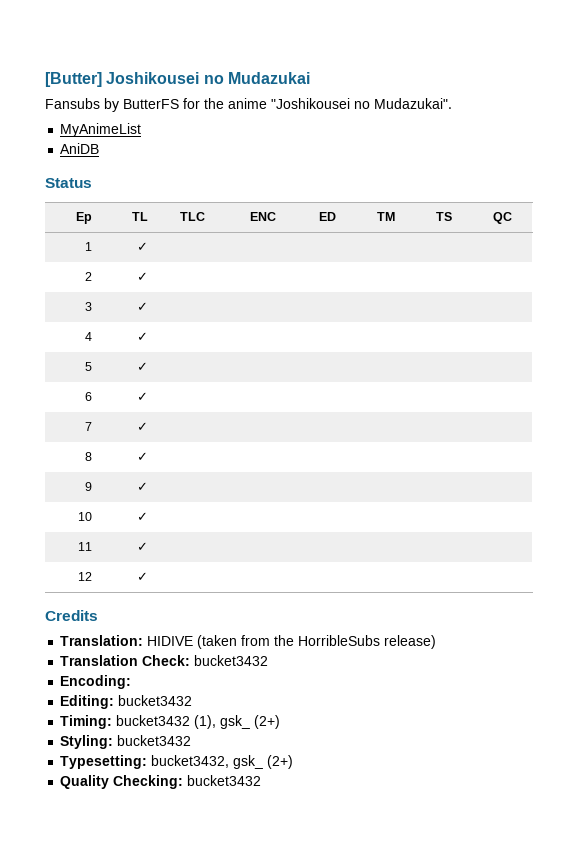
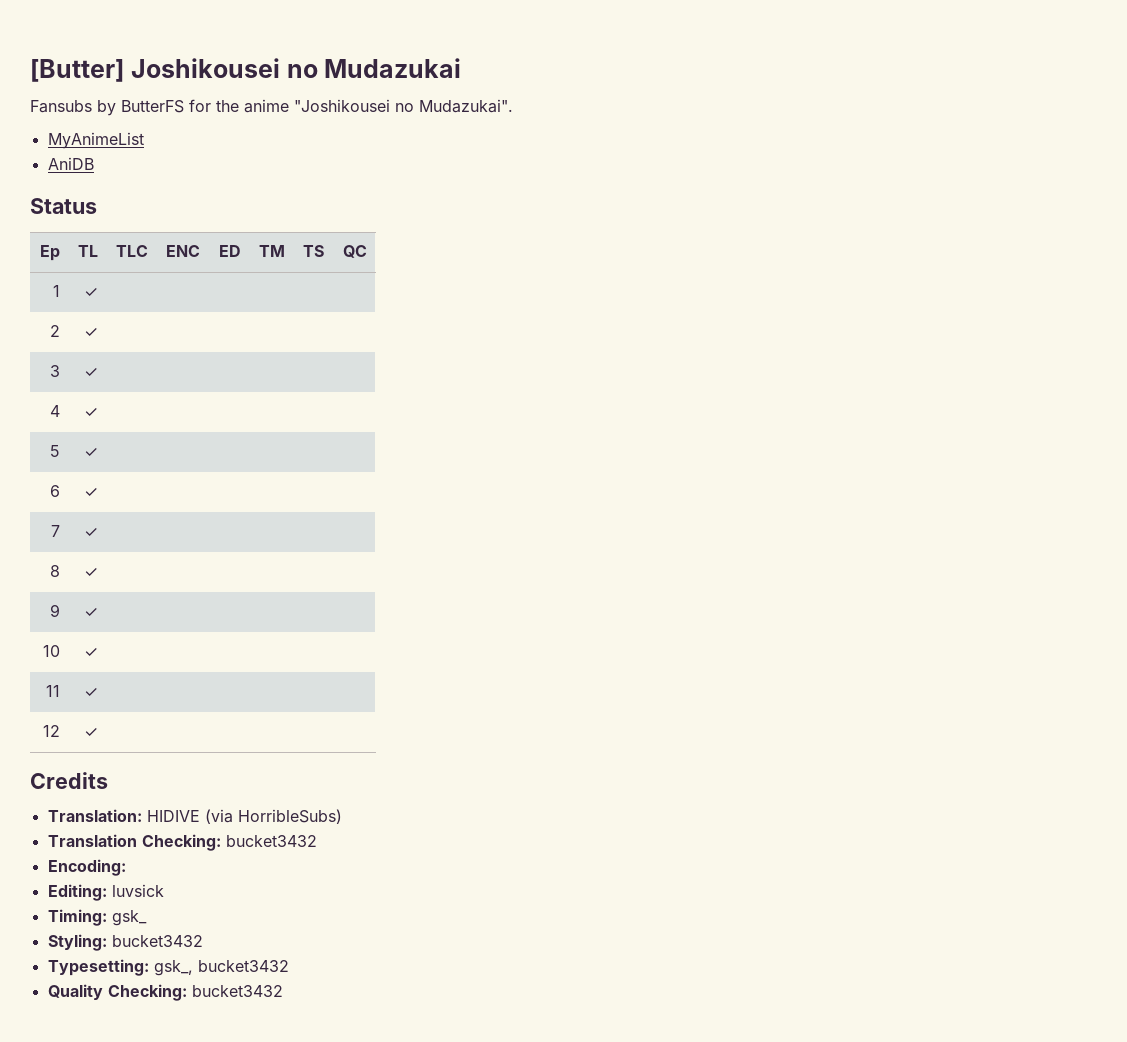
- Translation: HIDIVE (taken from the HorribleSubs release)
+ Translation: HIDIVE (via HorribleSubs)
- Translation Check: bucket3432
+ Translation Checking: bucket3432
- Editing: bucket3432
+ Editing: luvsick
- Timing: bucket3432 (1), gsk_ (2+)
+ Timing: gsk_
- Typesetting: bucket3432, gsk_ (2+)
+ Typesetting: gsk_, bucket3432

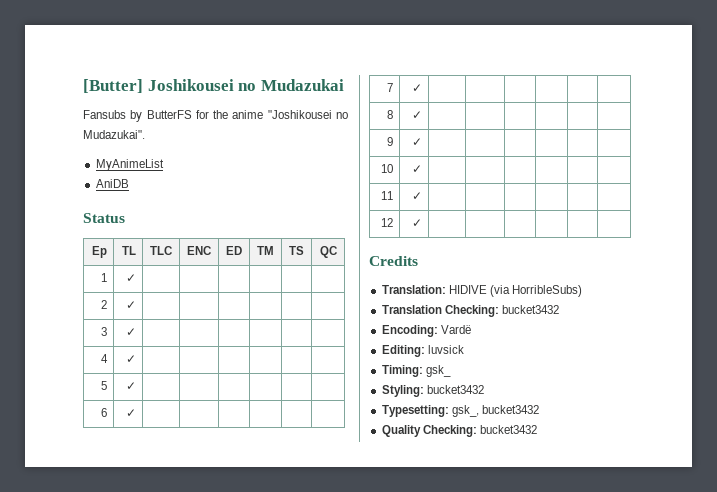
- Encoding:
+ Encoding: Vardë

